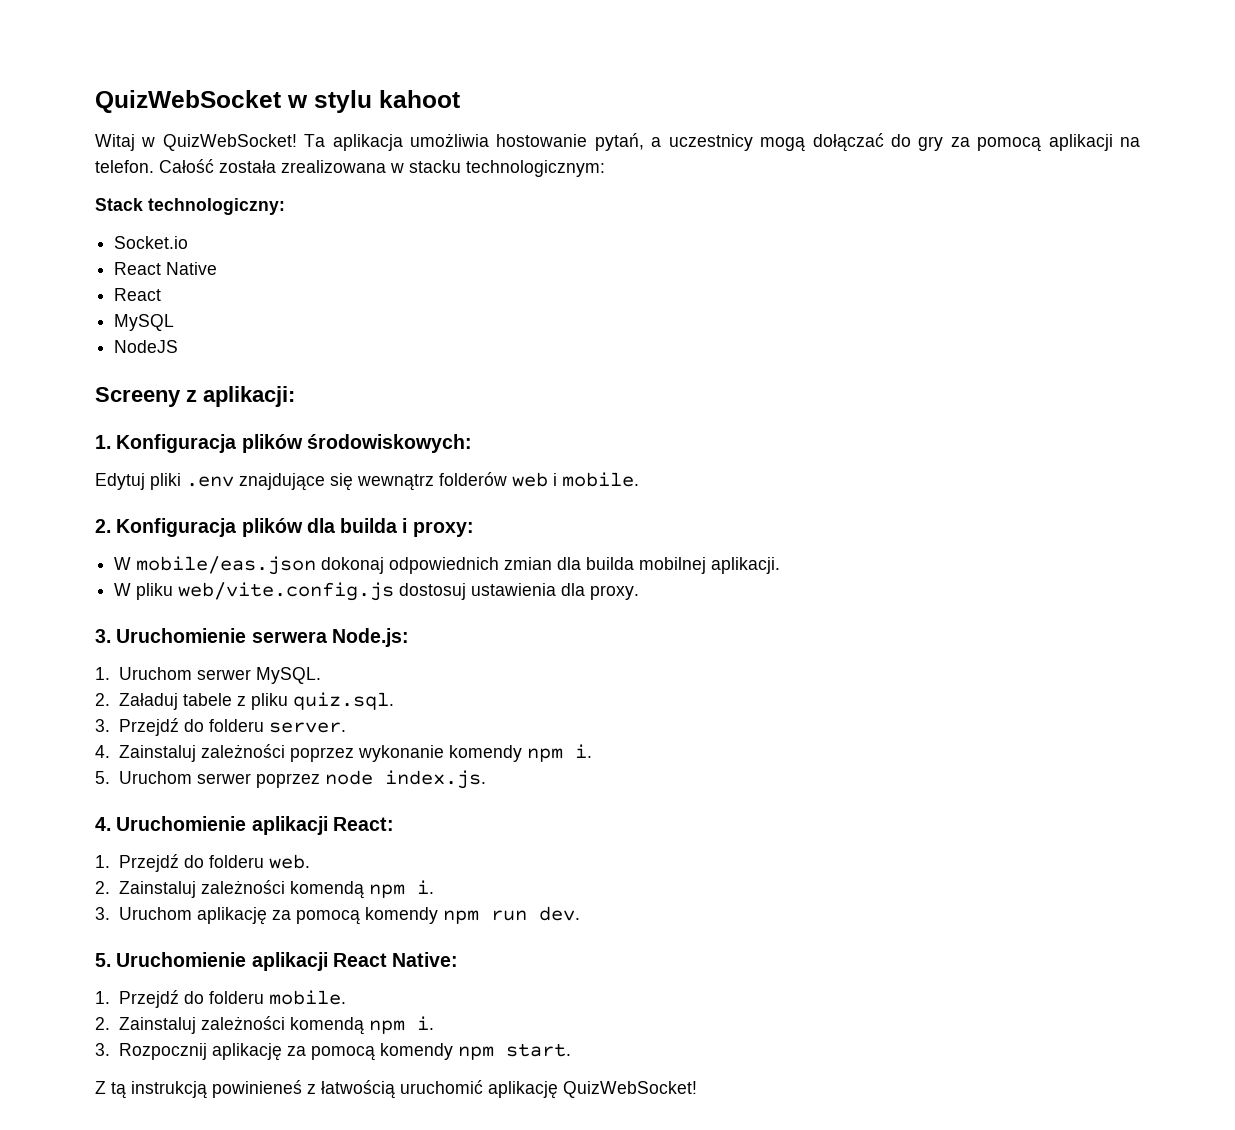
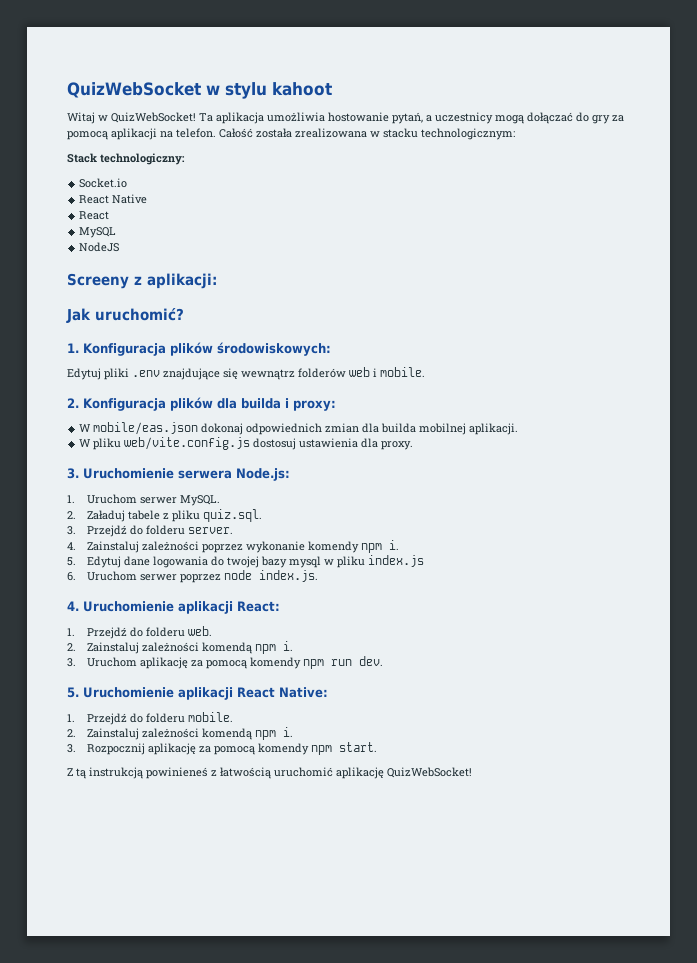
+ Jak uruchomić?
- 5. Uruchom serwer poprzez node index.js.
+ 5. Edytuj dane logowania do twojej bazy mysql w pliku index.js
+ 6. Uruchom serwer poprzez node index.js.

